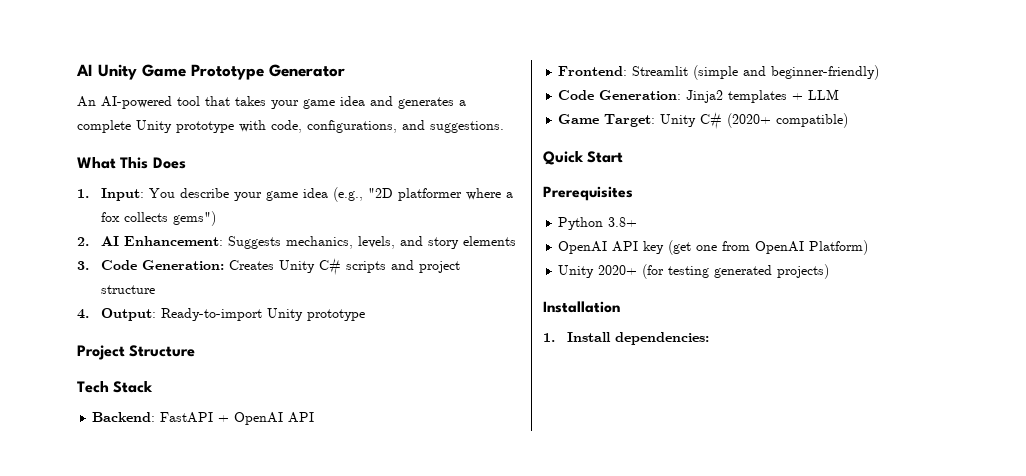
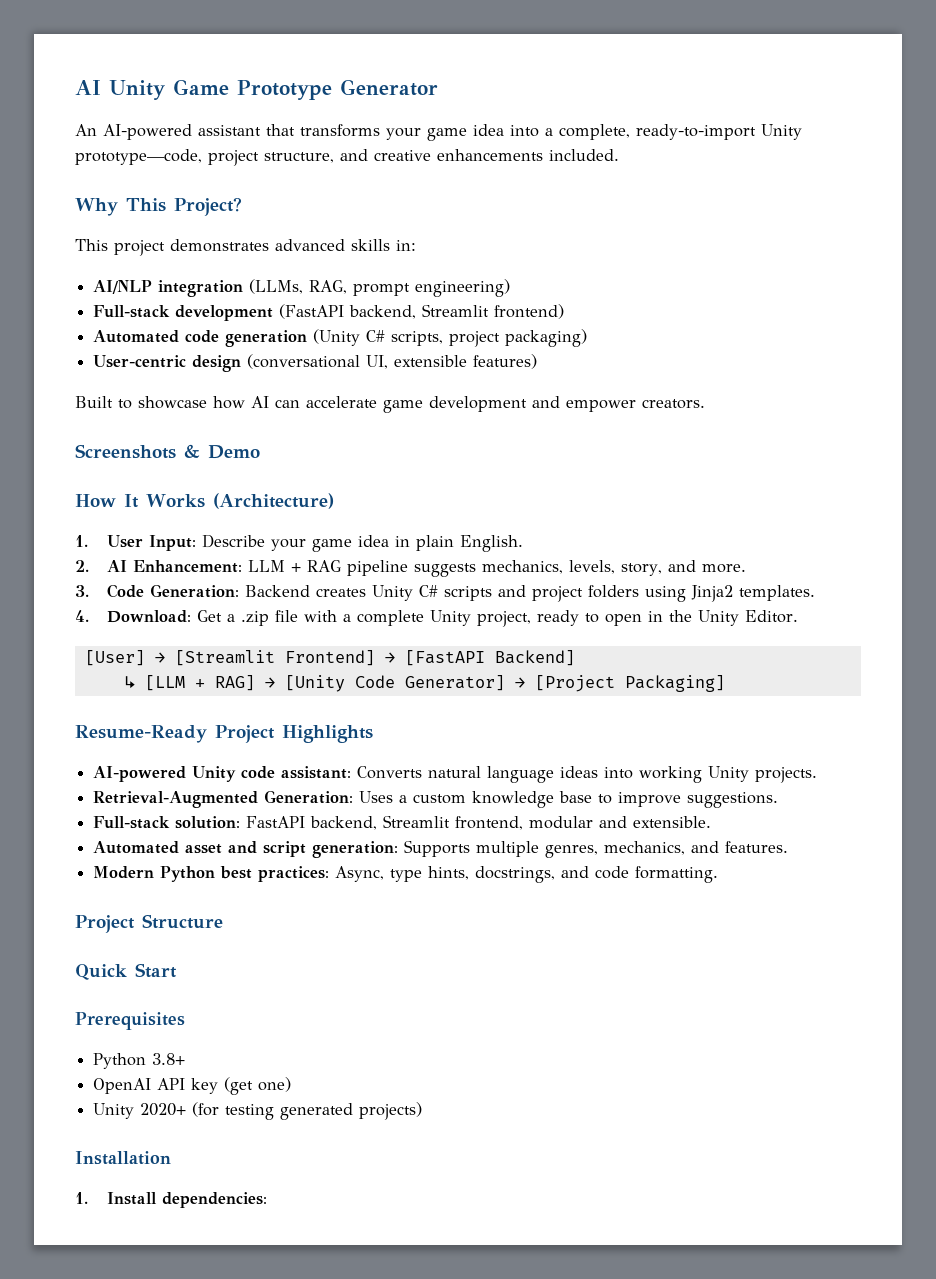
- An AI-powered tool that takes your game idea and generates a complete Unity prototype with code, configurations, and suggestions.
- What This Does
- 1. Input: You describe your game idea (e.g., "2D platformer where a fox collects gems")
- 2. AI Enhancement: Suggests mechanics, levels, and story elements
+ An AI-powered assistant that transforms your game idea into a complete, ready-to-import Unity prototype—code, project structure, and creative enhancements included.
+ Why This Project?
+ This project demonstrates advanced skills in:
+ AI/NLP integration (LLMs, RAG, prompt engineering)
+ Full-stack development (FastAPI backend, Streamlit frontend)
+ Automated code generation (Unity C# scripts, project packaging)
+ User-centric design (conversational UI, extensible features)
+ Built to showcase how AI can accelerate game development and empower creators.
+ Screenshots & Demo
+ How It Works (Architecture)
+ 1. User Input: Describe your game idea in plain English.
+ 2. AI Enhancement: LLM + RAG pipeline suggests mechanics, levels, story, and more.
- 3. Code Generation: Creates Unity C# scripts and project structure
- 4. Output: Ready-to-import Unity prototype
+ 3. Code Generation: Backend creates Unity C# scripts and project folders using Jinja2 templates.
+ 4. Download: Get a .zip file with a complete Unity project, ready to open in the Unity Editor.
+ [User] → [Streamlit Frontend] → [FastAPI Backend]
+ ↳ [LLM + RAG] → [Unity Code Generator] → [Project Packaging]
+ Resume-Ready Project Highlights
+ AI-powered Unity code assistant: Converts natural language ideas into working Unity projects.
+ Retrieval-Augmented Generation: Uses a custom knowledge base to improve suggestions.
+ Full-stack solution: FastAPI backend, Streamlit frontend, modular and extensible.
+ Automated asset and script generation: Supports multiple genres, mechanics, and features.
+ Modern Python best practices: Async, type hints, docstrings, and code formatting.
  Project Structure
- Tech Stack
- Backend: FastAPI + OpenAI API
- Frontend: Streamlit (simple and beginner-friendly)
- Code Generation: Jinja2 templates + LLM
- Game Target: Unity C# (2020+ compatible)
- OpenAI API key (get one from OpenAI Platform)
+ OpenAI API key (get one)

